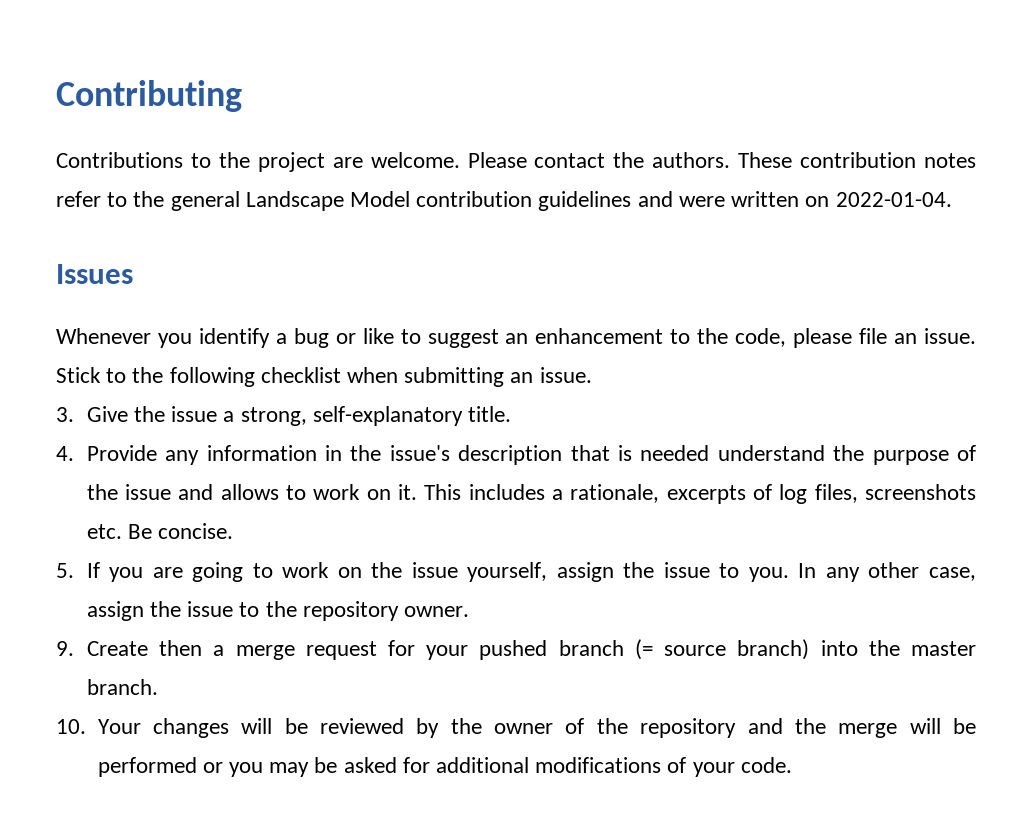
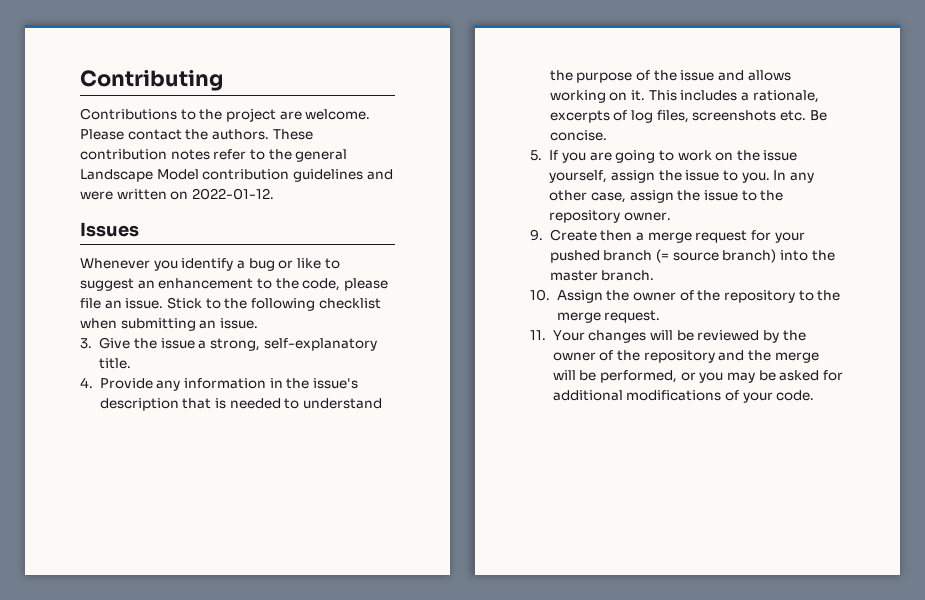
- These contribution notes refer to the general Landscape Model contribution guidelines and were written on 2022-01-04.
+ These contribution notes refer to the general Landscape Model contribution guidelines and were written on 2022-01-12.
- 4. Provide any information in the issue's description that is needed understand the purpose of the issue and allows to work on it.
+ 4. Provide any information in the issue's description that is needed to understand the purpose of the issue and allows working on it.
- 10. Your changes will be reviewed by the owner of the repository and the merge will be performed or you may be asked for additional modifications of your code.
+ 10. Assign the owner of the repository to the merge request.
+ 11. Your changes will be reviewed by the owner of the repository and the merge will be performed, or you may be asked for additional modifications of your code.

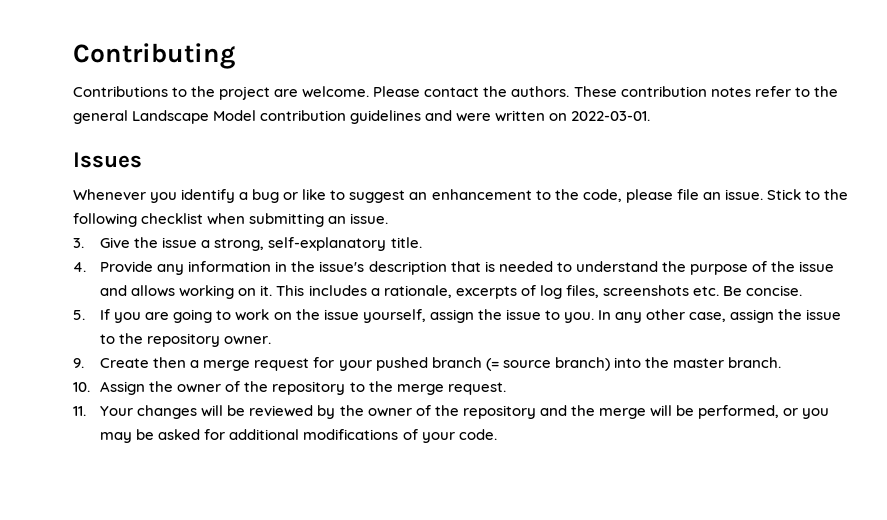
- These contribution notes refer to the general Landscape Model contribution guidelines and were written on 2022-01-12.
+ These contribution notes refer to the general Landscape Model contribution guidelines and were written on 2022-03-01.

